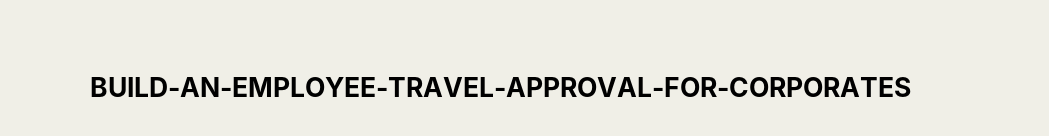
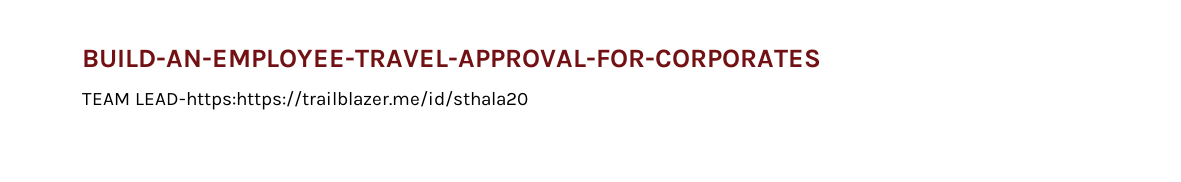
+ TEAM LEAD-https:https://trailblazer.me/id/sthala20

